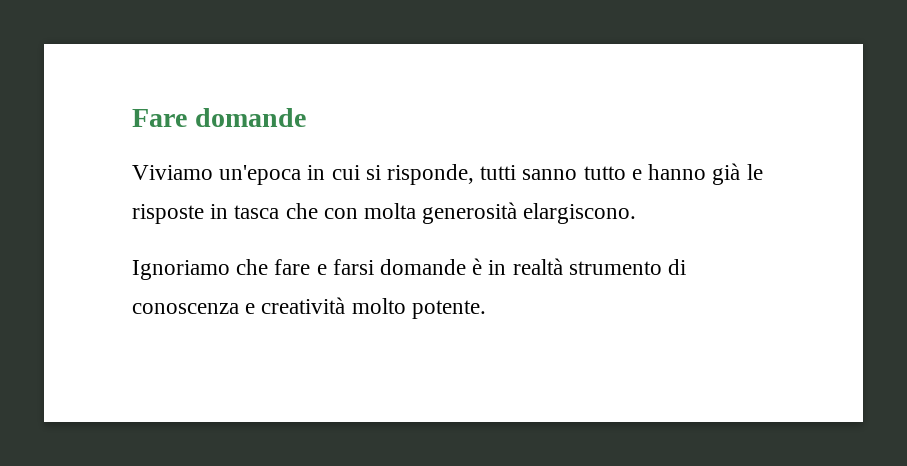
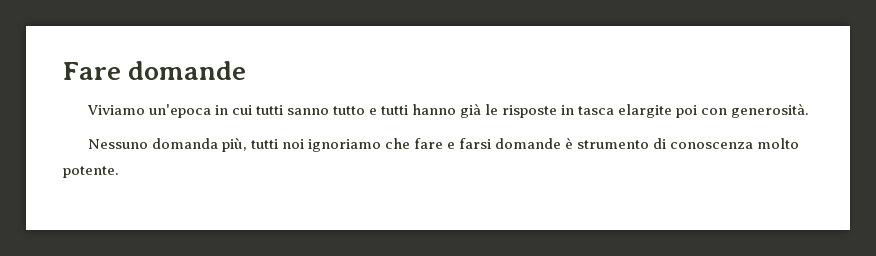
- Viviamo un'epoca in cui si risponde, tutti sanno tutto e hanno già le risposte in tasca che con molta generosità elargiscono.
- Ignoriamo che fare e farsi domande è in realtà strumento di conoscenza e creatività molto potente.
+ Viviamo un'epoca in cui tutti sanno tutto e tutti hanno già le risposte in tasca elargite poi con generosità.
+ Nessuno domanda più, tutti noi ignoriamo che fare e farsi domande è strumento di conoscenza molto potente.

